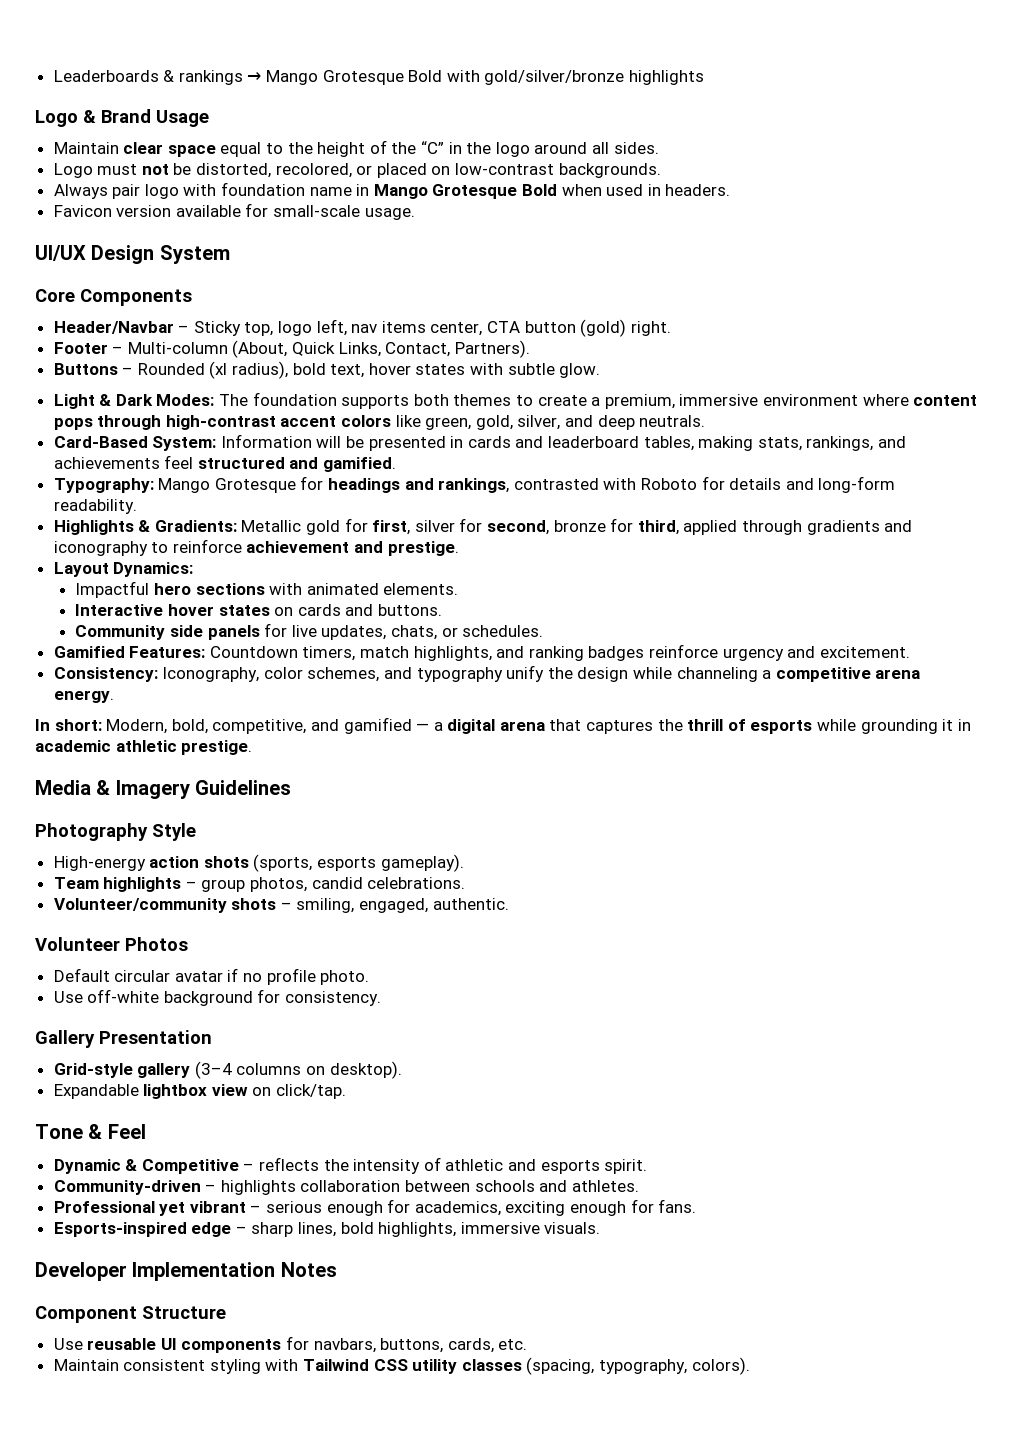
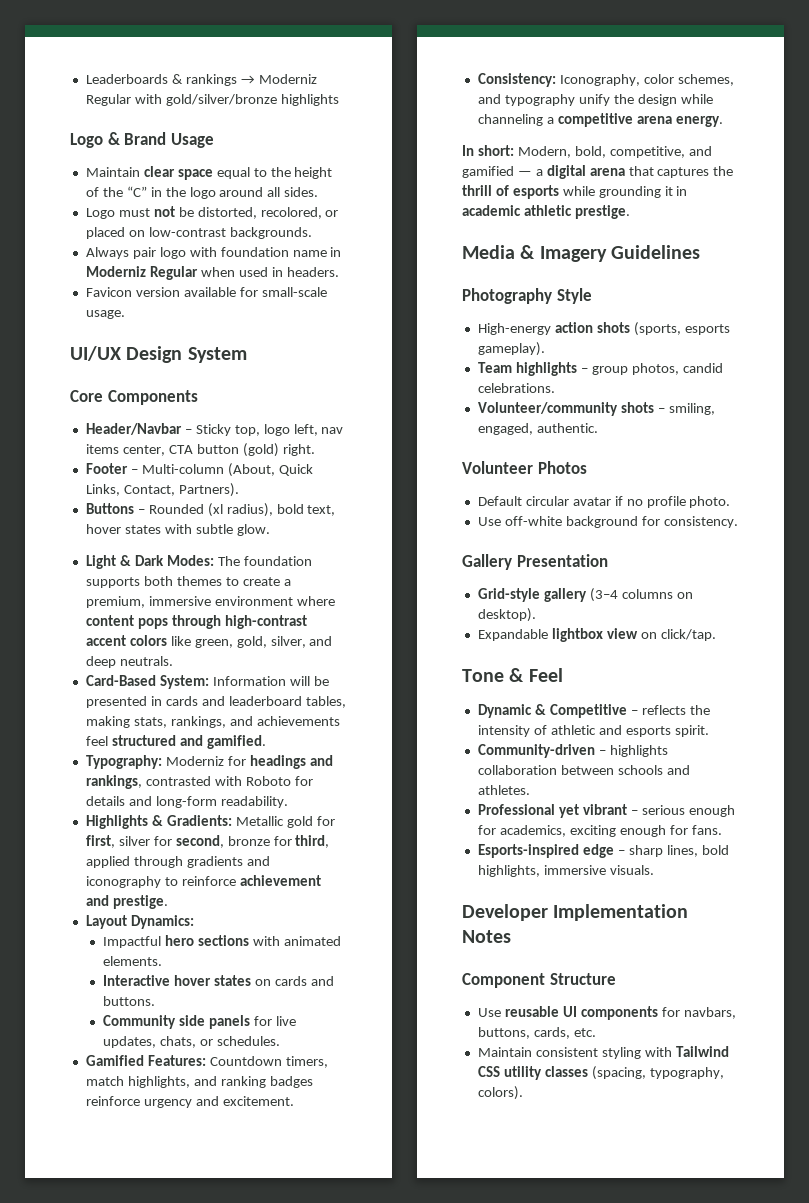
- Leaderboards & rankings → Mango Grotesque Bold with gold/silver/bronze highlights
+ Leaderboards & rankings → Moderniz Regular with gold/silver/bronze highlights
- Always pair logo with foundation name in Mango Grotesque Bold when used in headers.
+ Always pair logo with foundation name in Moderniz Regular when used in headers.
- Typography: Mango Grotesque for headings and rankings, contrasted with Roboto for details and long-form readability.
+ Typography: Moderniz for headings and rankings, contrasted with Roboto for details and long-form readability.

